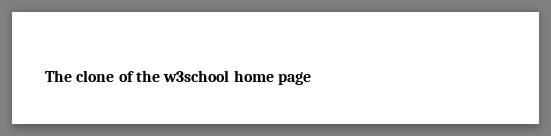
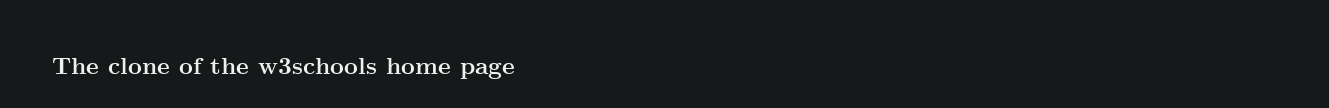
- The clone of the w3school home page
+ The clone of the w3schools home page

